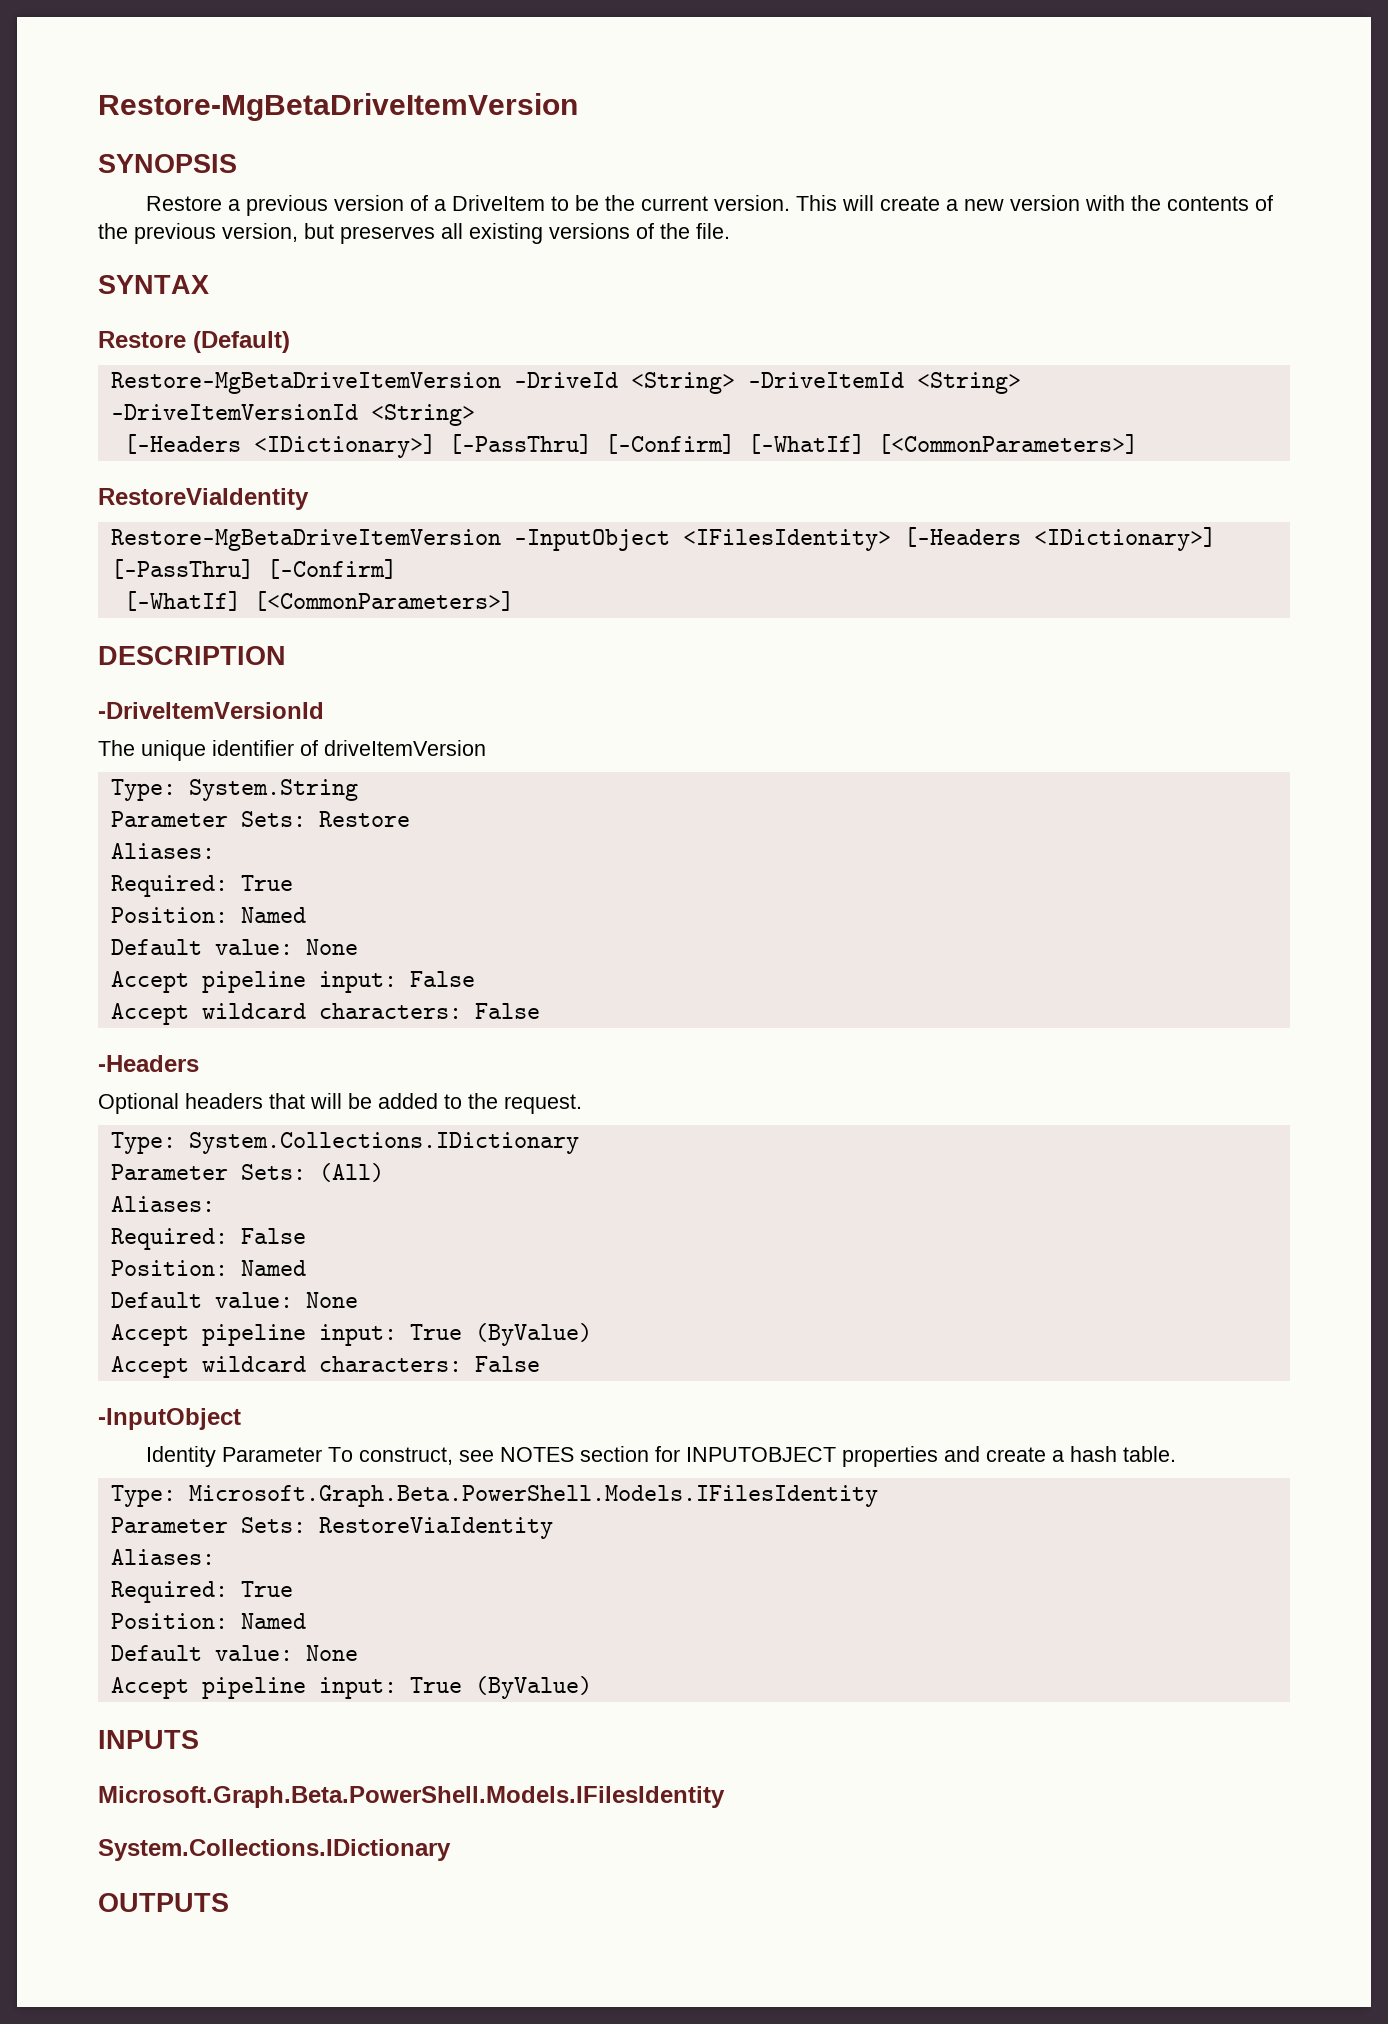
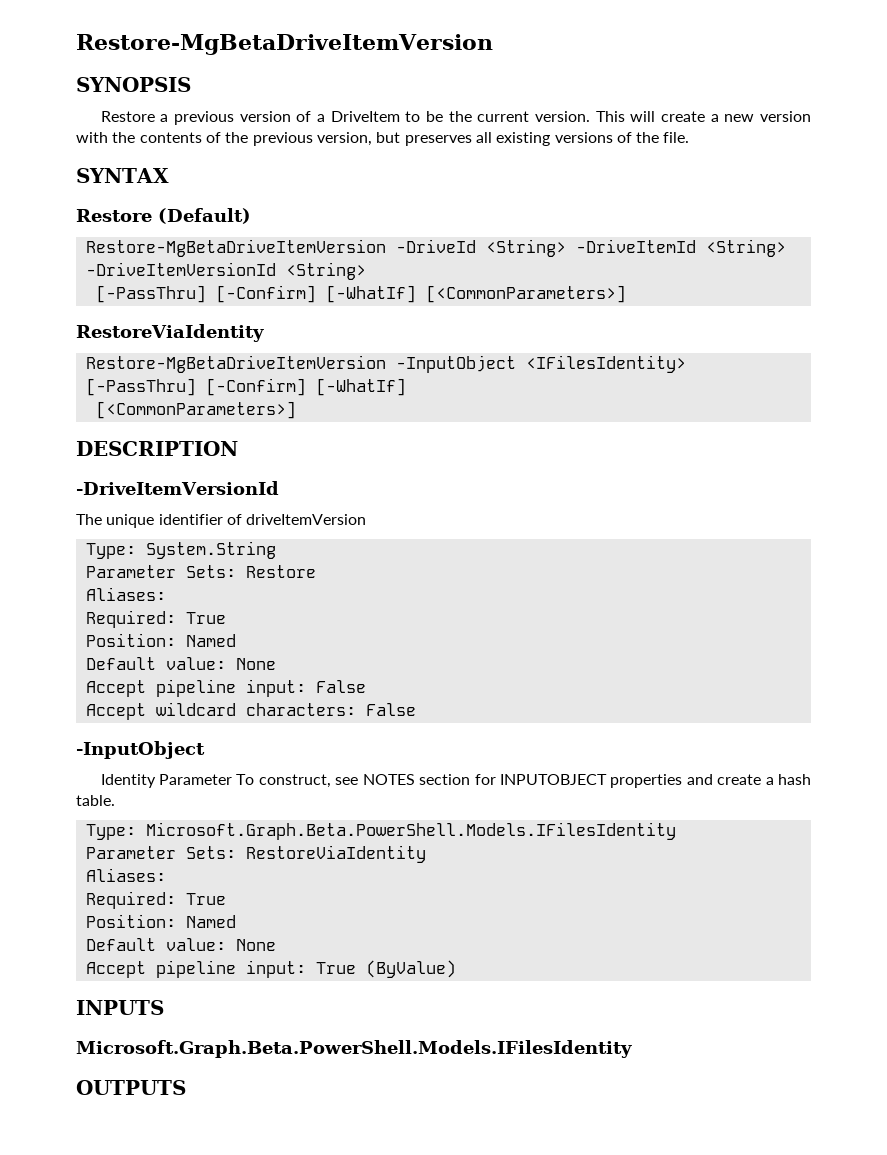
- [-Headers <IDictionary>] [-PassThru] [-Confirm] [-WhatIf] [<CommonParameters>]
+ [-PassThru] [-Confirm] [-WhatIf] [<CommonParameters>]
- Restore-MgBetaDriveItemVersion -InputObject <IFilesIdentity> [-Headers <IDictionary>] [-PassThru] [-Confirm]
- [-WhatIf] [<CommonParameters>]
+ Restore-MgBetaDriveItemVersion -InputObject <IFilesIdentity> [-PassThru] [-Confirm] [-WhatIf]
+ [<CommonParameters>]
- -Headers
- Optional headers that will be added to the request.
- Type: System.Collections.IDictionary
- Parameter Sets: (All)
- Aliases:
- Required: False
- Position: Named
- Default value: None
- Accept pipeline input: True (ByValue)
- Accept wildcard characters: False
  INPUTS
  Microsoft.Graph.Beta.PowerShell.Models.IFilesIdentity
- System.Collections.IDictionary

